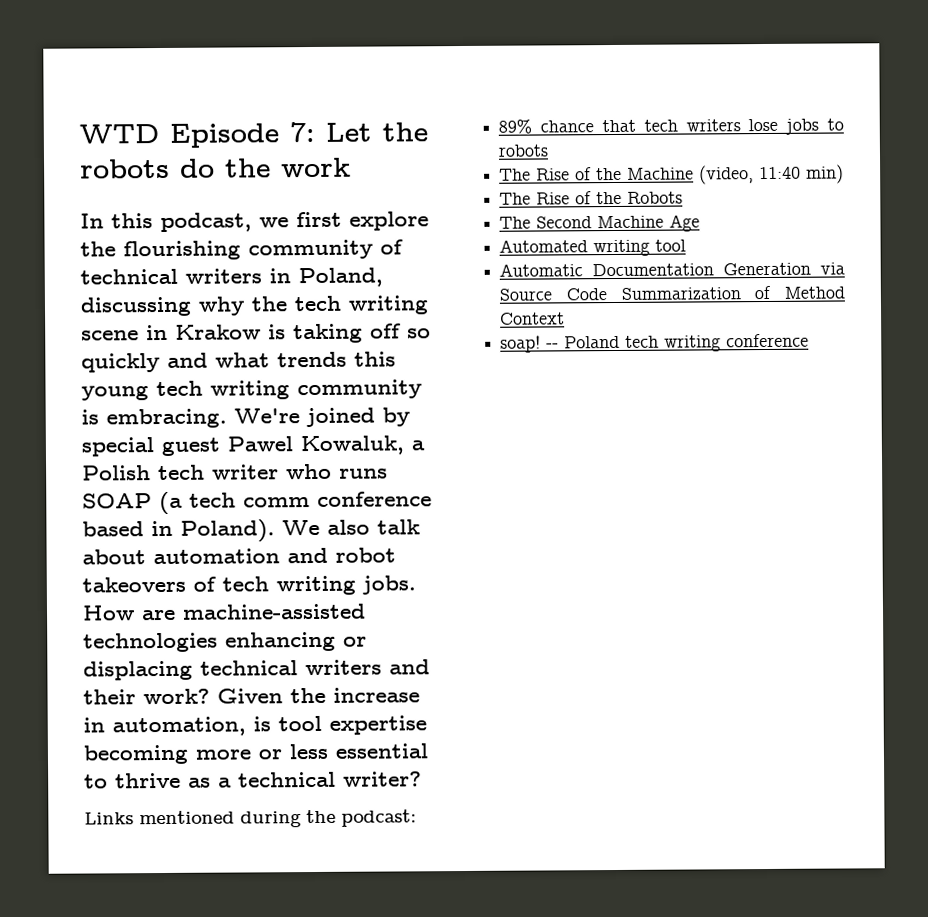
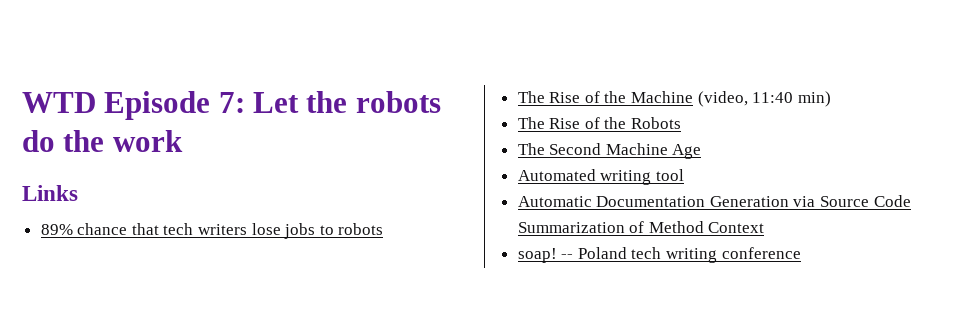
- In this podcast, we first explore the flourishing community of technical writers in Poland, discussing why the tech writing scene in Krakow is taking off so quickly and what trends this young tech writing community is embracing. We're joined by special guest Pawel Kowaluk, a Polish tech writer who runs SOAP (a tech comm conference based in Poland). We also talk about automation and robot takeovers of tech writing jobs. How are machine-assisted technologies enhancing or displacing technical writers and their work? Given the increase in automation, is tool expertise becoming more or less essential to thrive as a technical writer?
- Links mentioned during the podcast:
+ Links

